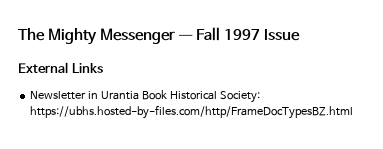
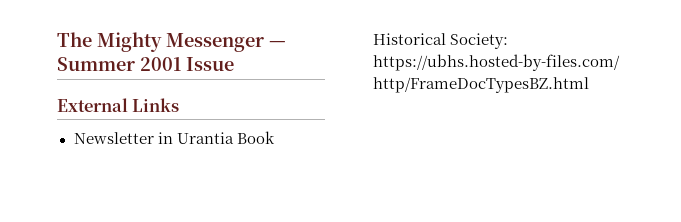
- The Mighty Messenger — Fall 1997 Issue
+ The Mighty Messenger — Summer 2001 Issue

